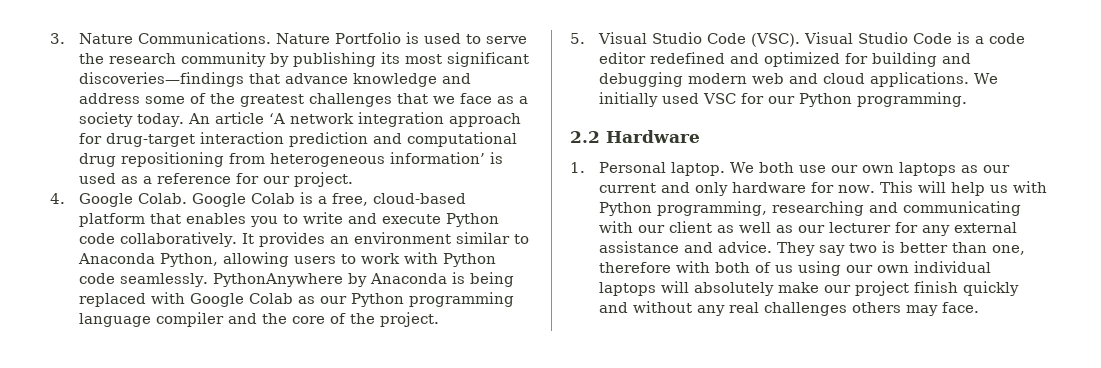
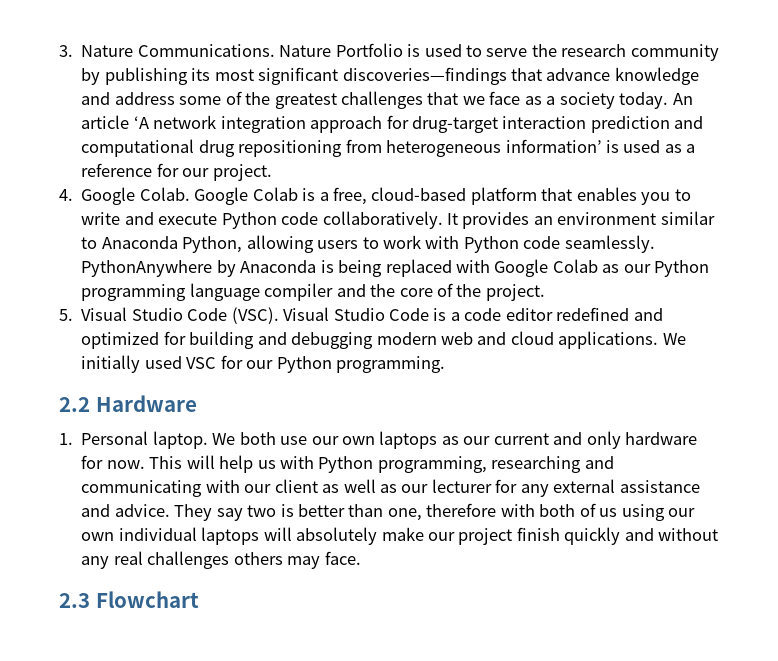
+ 2.3 Flowchart

